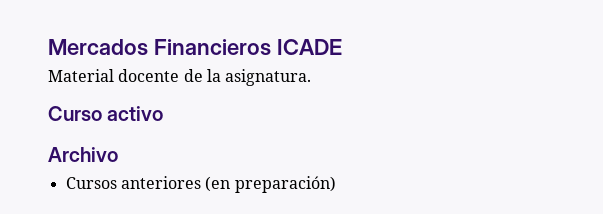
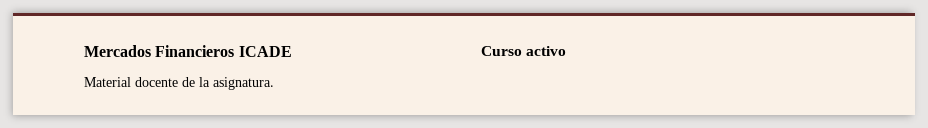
- Archivo
- Cursos anteriores (en preparación)

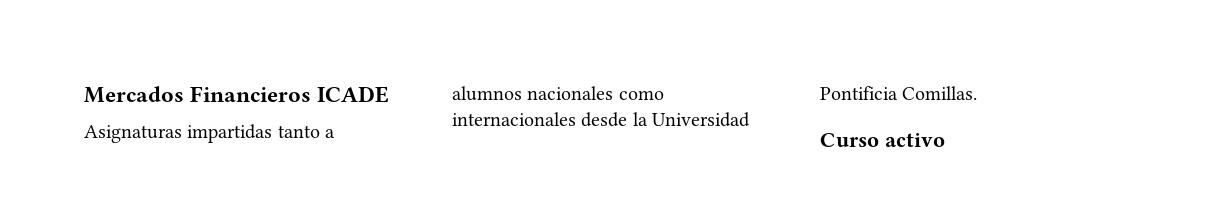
- Material docente de la asignatura.
+ Asignaturas impartidas tanto a alumnos nacionales como internacionales desde la Universidad Pontificia Comillas.

